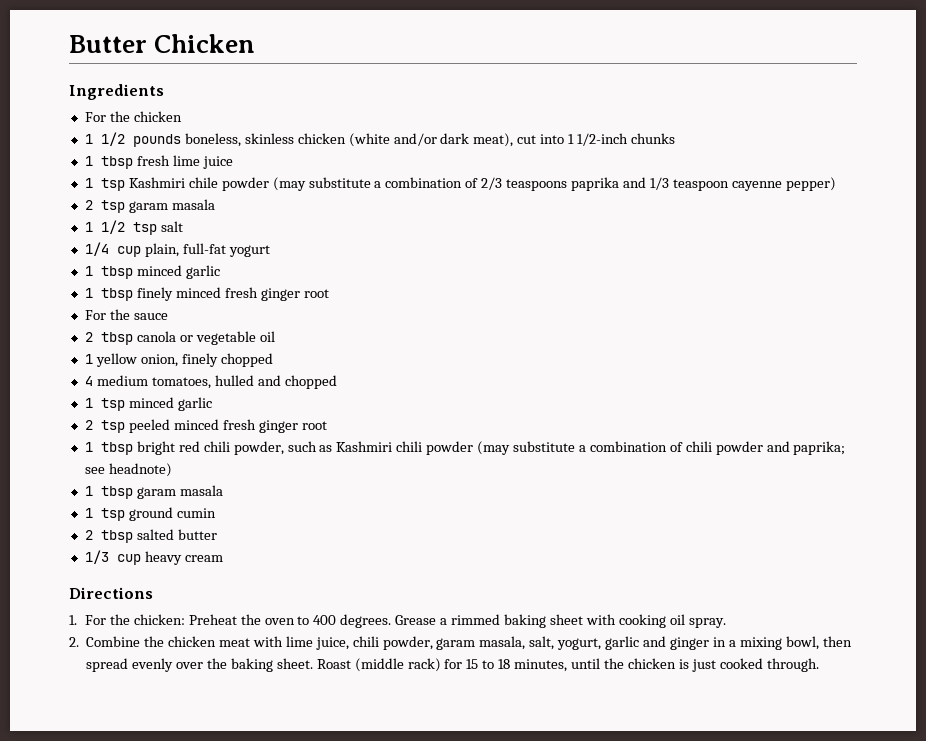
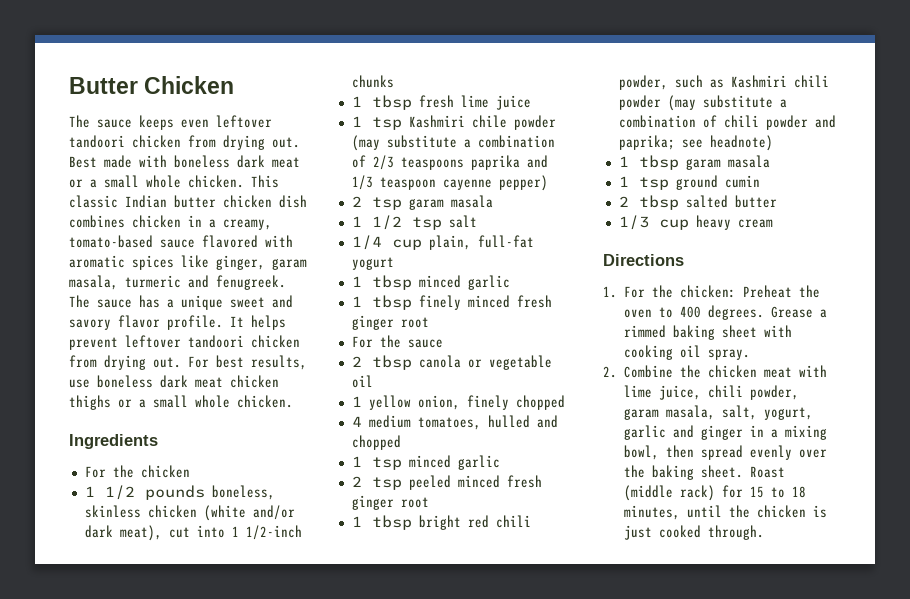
+ The sauce keeps even leftover tandoori chicken from drying out. Best made with boneless dark meat or a small whole chicken. This classic Indian butter chicken dish combines chicken in a creamy, tomato-based sauce flavored with aromatic spices like ginger, garam masala, turmeric and fenugreek. The sauce has a unique sweet and savory flavor profile. It helps prevent leftover tandoori chicken from drying out. For best results, use boneless dark meat chicken thighs or a small whole chicken.

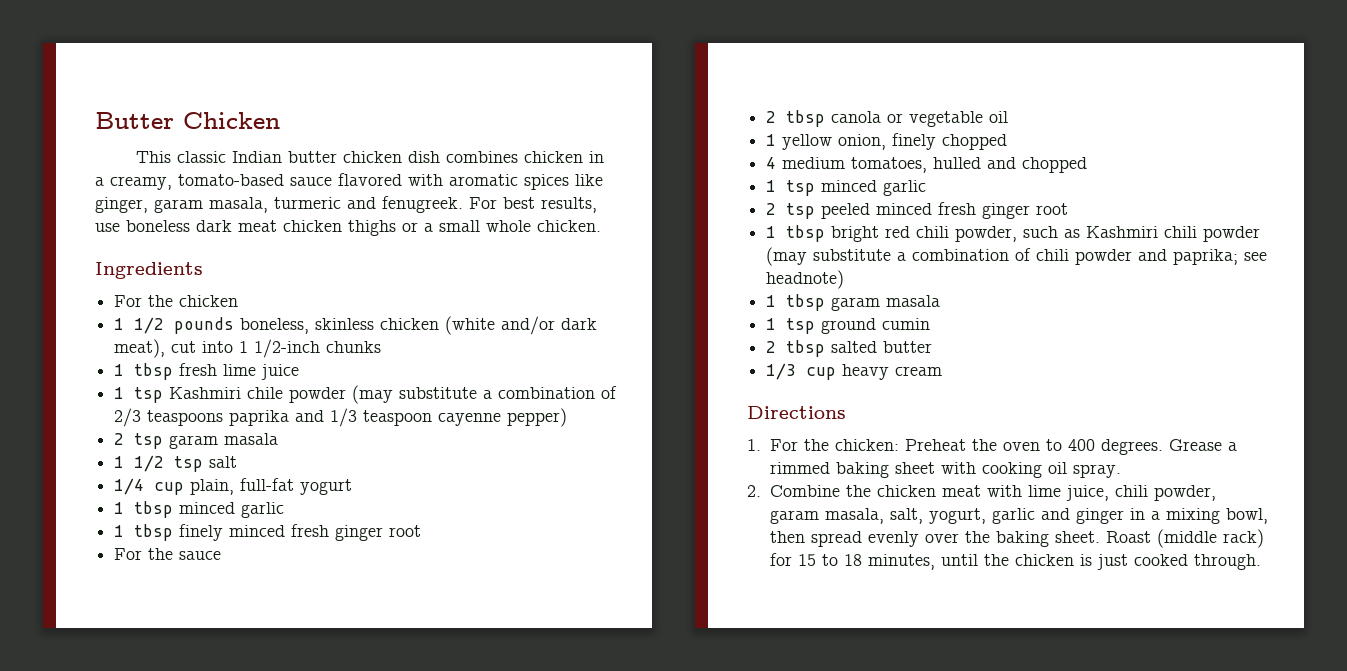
- The sauce keeps even leftover tandoori chicken from drying out. Best made with boneless dark meat or a small whole chicken.
- The sauce has a unique sweet and savory flavor profile. It helps prevent leftover tandoori chicken from drying out.

